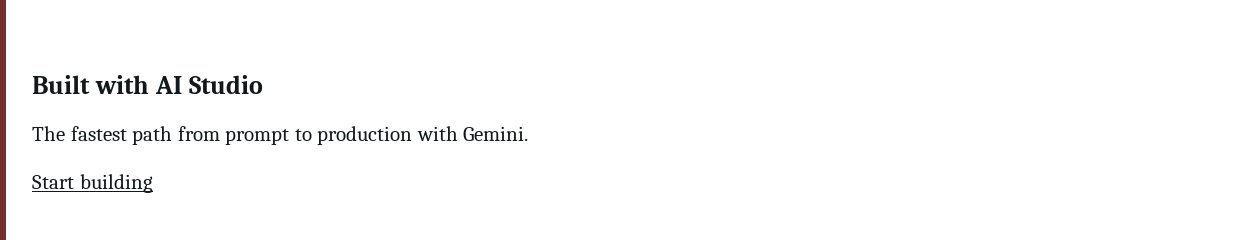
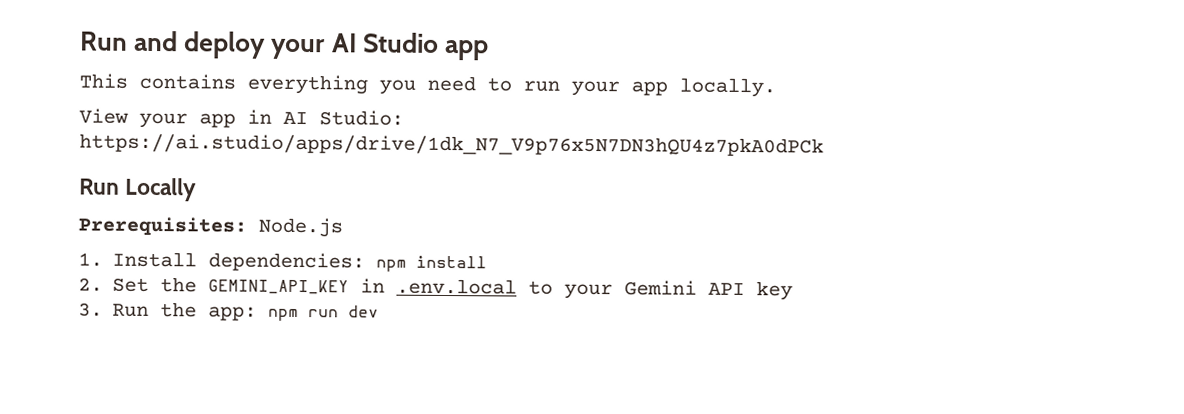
- Built with AI Studio
- The fastest path from prompt to production with Gemini.
- Start building
+ Run and deploy your AI Studio app
+ This contains everything you need to run your app locally.
+ View your app in AI Studio: https://ai.studio/apps/drive/1dk_N7_V9p76x5N7DN3hQU4z7pkA0dPCk
+ Run Locally
+ Prerequisites: Node.js
+ 1. Install dependencies: npm install
+ 2. Set the GEMINI_API_KEY in .env.local to your Gemini API key
+ 3. Run the app: npm run dev

